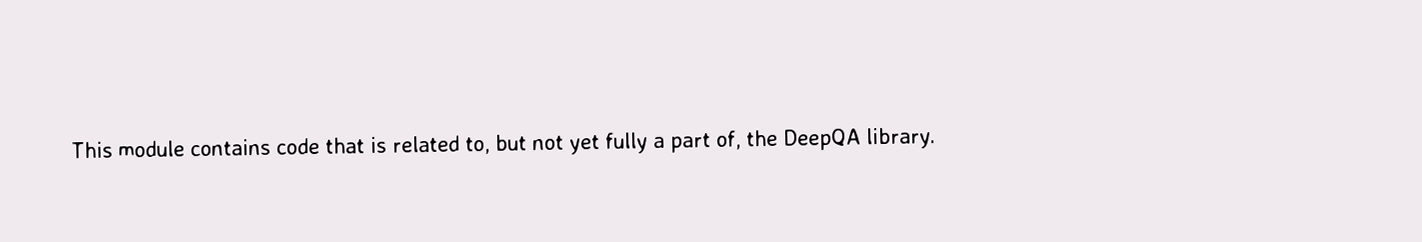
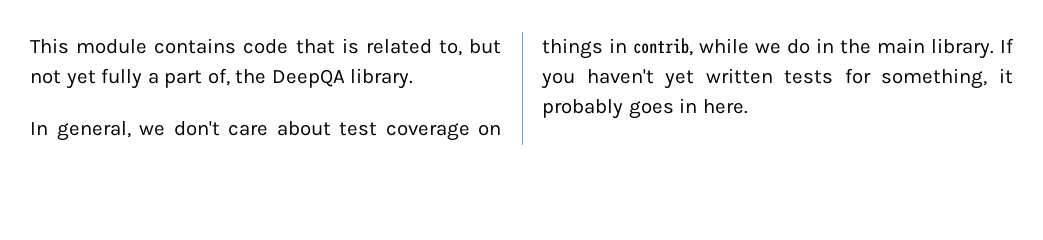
+ In general, we don't care about test coverage on things in contrib, while we do in the main library. If you haven't yet written tests for something, it probably goes in here.

